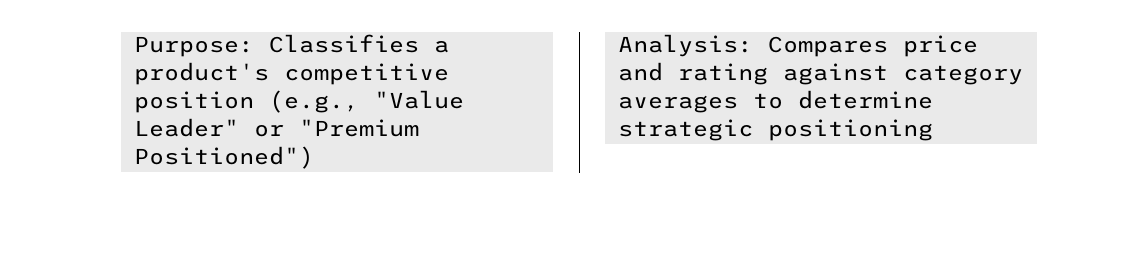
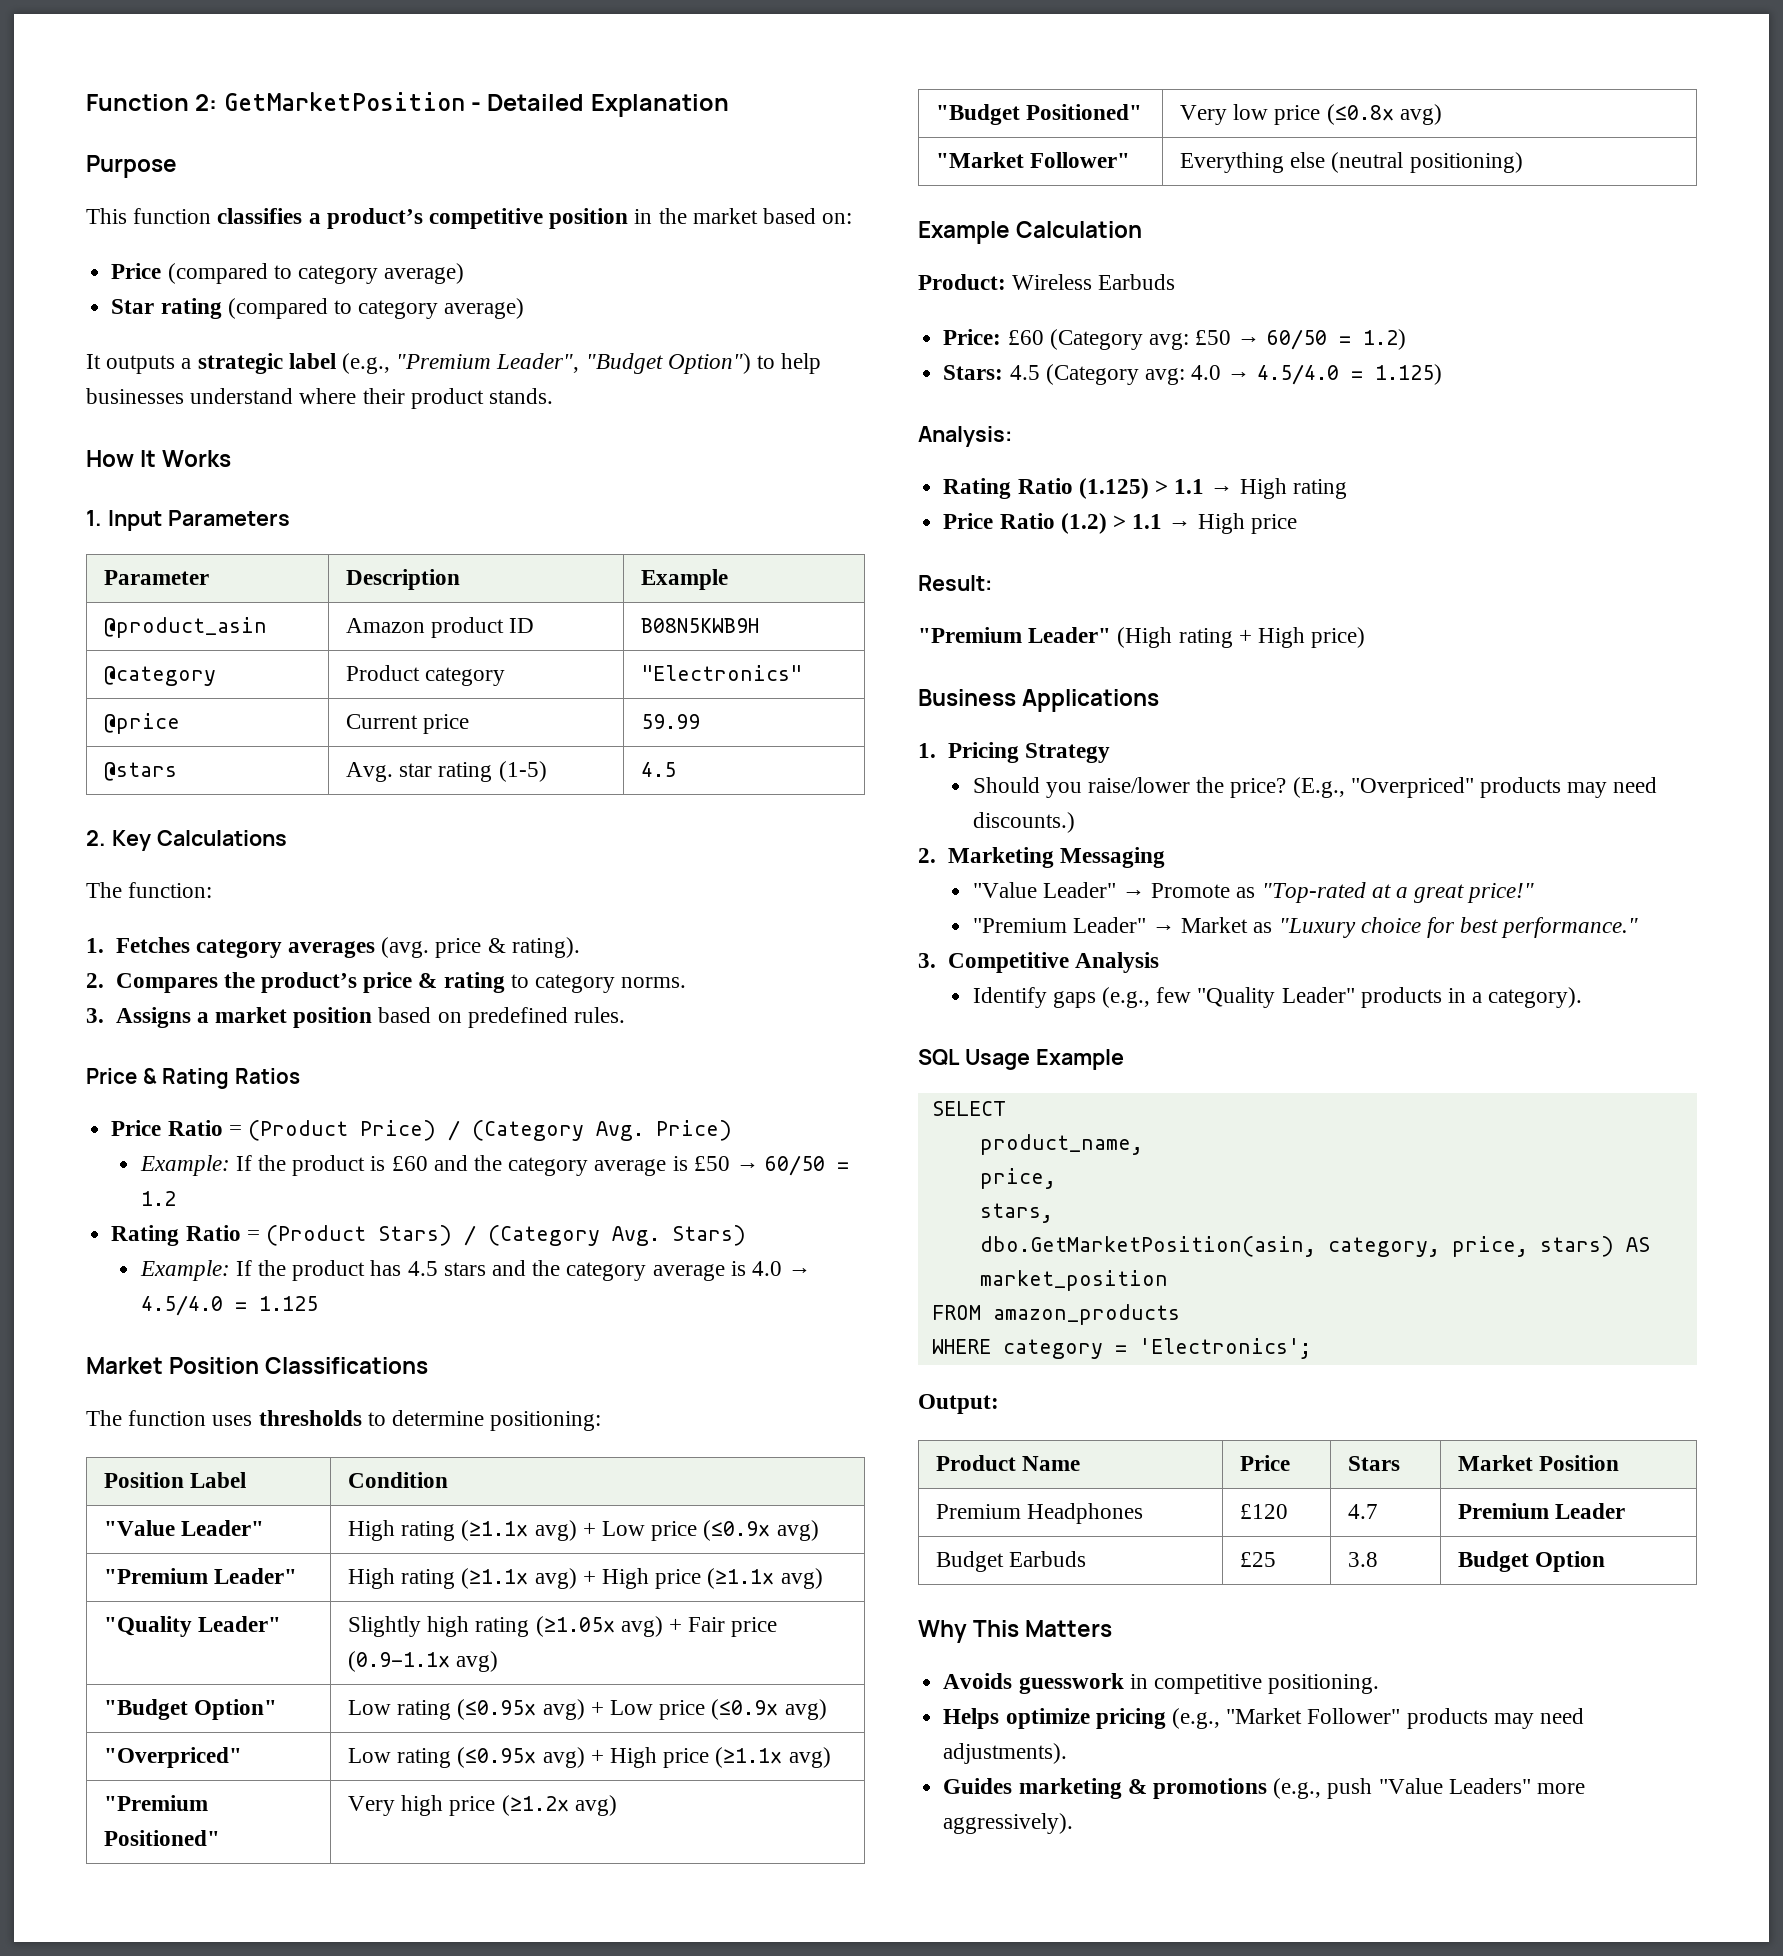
- Purpose: Classifies a product's competitive position (e.g., "Value Leader" or "Premium Positioned")
- Analysis: Compares price and rating against category averages to determine strategic positioning
+ Function 2: GetMarketPosition - Detailed Explanation
+ Purpose
+ This function classifies a product’s competitive position in the market based on:
+ Price (compared to category average)
+ Star rating (compared to category average)
+ It outputs a strategic label (e.g., "Premium Leader", "Budget Option") to help businesses understand where their product stands.
+ How It Works
+ 1. Input Parameters
+ Parameter | Description | Example
+ @product_asin | Amazon product ID | B08N5KWB9H
+ @category | Product category | "Electronics"
+ @price | Current price | 59.99
+ @stars | Avg. star rating (1-5) | 4.5
+ 2. Key Calculations
+ The function:
+ 1. Fetches category averages (avg. price & rating).
+ 2. Compares the product’s price & rating to category norms.
+ 3. Assigns a market position based on predefined rules.
+ Price & Rating Ratios
+ Price Ratio = (Product Price) / (Category Avg. Price)
+ Example: If the product is £60 and the category average is £50 → 60/50 = 1.2
+ Rating Ratio = (Product Stars) / (Category Avg. Stars)
+ Example: If the product has 4.5 stars and the category average is 4.0 → 4.5/4.0 = 1.125
+ Market Position Classifications
+ The function uses thresholds to determine positioning:
+ Position Label | Condition
+ "Value Leader" | High rating (≥1.1× avg) + Low price (≤0.9× avg)
+ "Premium Leader" | High rating (≥1.1× avg) + High price (≥1.1× avg)
+ "Quality Leader" | Slightly high rating (≥1.05× avg) + Fair price (0.9-1.1× avg)
+ "Budget Option" | Low rating (≤0.95× avg) + Low price (≤0.9× avg)
+ "Overpriced" | Low rating (≤0.95× avg) + High price (≥1.1× avg)
+ "Premium Positioned" | Very high price (≥1.2× avg)
+ "Budget Positioned" | Very low price (≤0.8× avg)
+ "Market Follower" | Everything else (neutral positioning)
+ Example Calculation
+ Product: Wireless Earbuds
+ Price: £60 (Category avg: £50 → 60/50 = 1.2)
+ Stars: 4.5 (Category avg: 4.0 → 4.5/4.0 = 1.125)
+ Analysis:
+ Rating Ratio (1.125) > 1.1 → High rating
+ Price Ratio (1.2) > 1.1 → High price
+ Result:
+ "Premium Leader" (High rating + High price)
+ Business Applications
+ 1. Pricing Strategy
+ Should you raise/lower the price? (E.g., "Overpriced" products may need discounts.)
+ 2. Marketing Messaging
+ "Value Leader" → Promote as "Top-rated at a great price!"
+ "Premium Leader" → Market as "Luxury choice for best performance."
+ 3. Competitive Analysis
+ Identify gaps (e.g., few "Quality Leader" products in a category).
+ SQL Usage Example
+ SELECT
+ product_name,
+ price,
+ stars,
+ dbo.GetMarketPosition(asin, category, price, stars) AS market_position
+ FROM amazon_products
+ WHERE category = 'Electronics';
+ Output:
+ Product Name | Price | Stars | Market Position
+ Premium Headphones | £120 | 4.7 | Premium Leader
+ Budget Earbuds | £25 | 3.8 | Budget Option
+ Why This Matters
+ Avoids guesswork in competitive positioning.
+ Helps optimize pricing (e.g., "Market Follower" products may need adjustments).
+ Guides marketing & promotions (e.g., push "Value Leaders" more aggressively).

